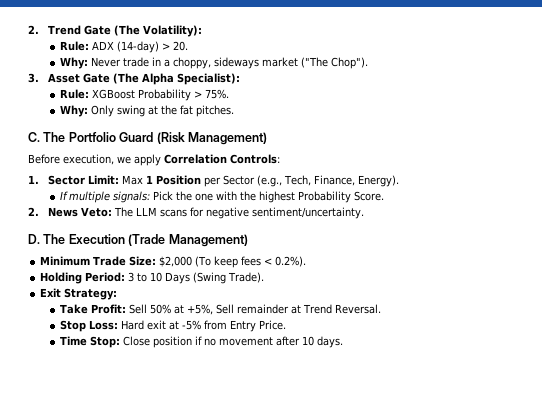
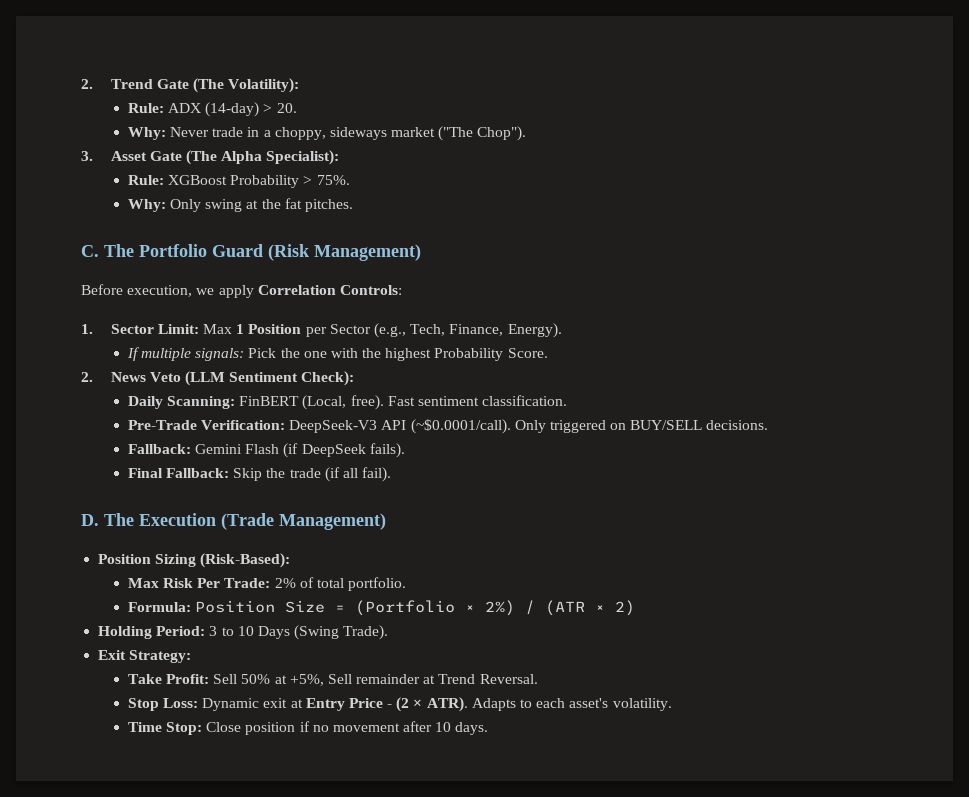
- 2. News Veto: The LLM scans for negative sentiment/uncertainty.
+ 2. News Veto (LLM Sentiment Check):
+ Daily Scanning: FinBERT (Local, free). Fast sentiment classification.
+ Pre-Trade Verification: DeepSeek-V3 API (~$0.0001/call). Only triggered on BUY/SELL decisions.
+ Fallback: Gemini Flash (if DeepSeek fails).
+ Final Fallback: Skip the trade (if all fail).
- Minimum Trade Size: $2,000 (To keep fees < 0.2%).
+ Position Sizing (Risk-Based):
+ Max Risk Per Trade: 2% of total portfolio.
+ Formula: Position Size = (Portfolio × 2%) / (ATR × 2)
- Stop Loss: Hard exit at -5% from Entry Price.
+ Stop Loss: Dynamic exit at Entry Price - (2 × ATR). Adapts to each asset's volatility.

